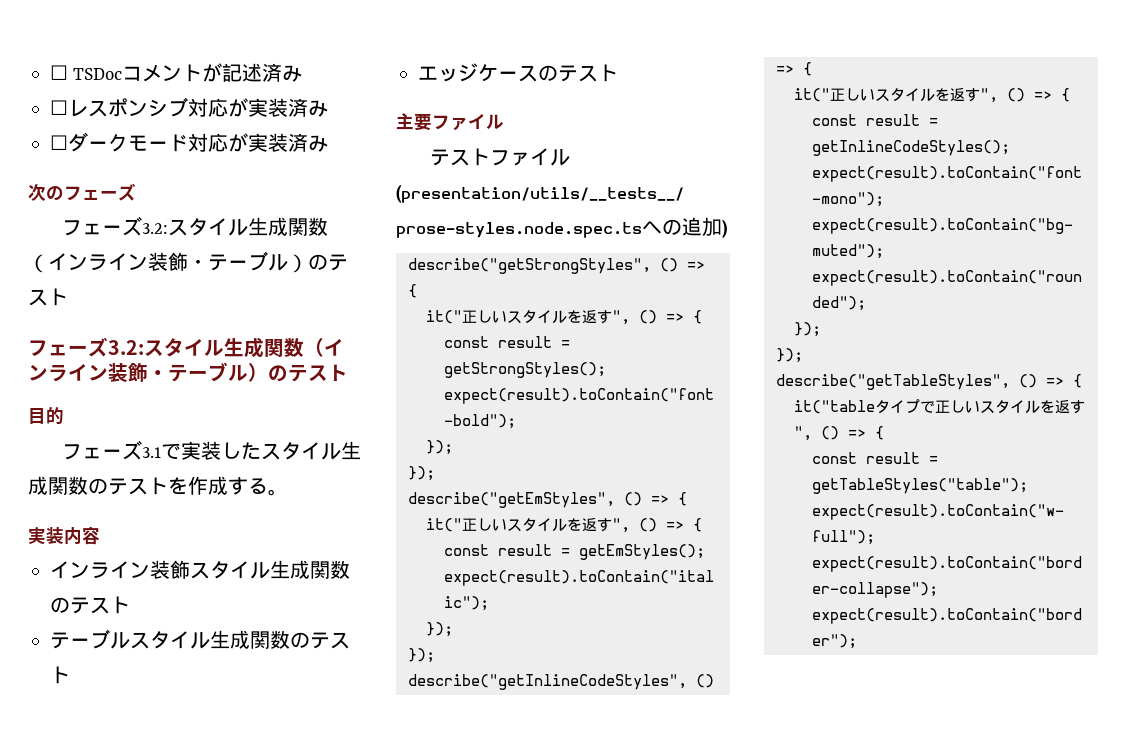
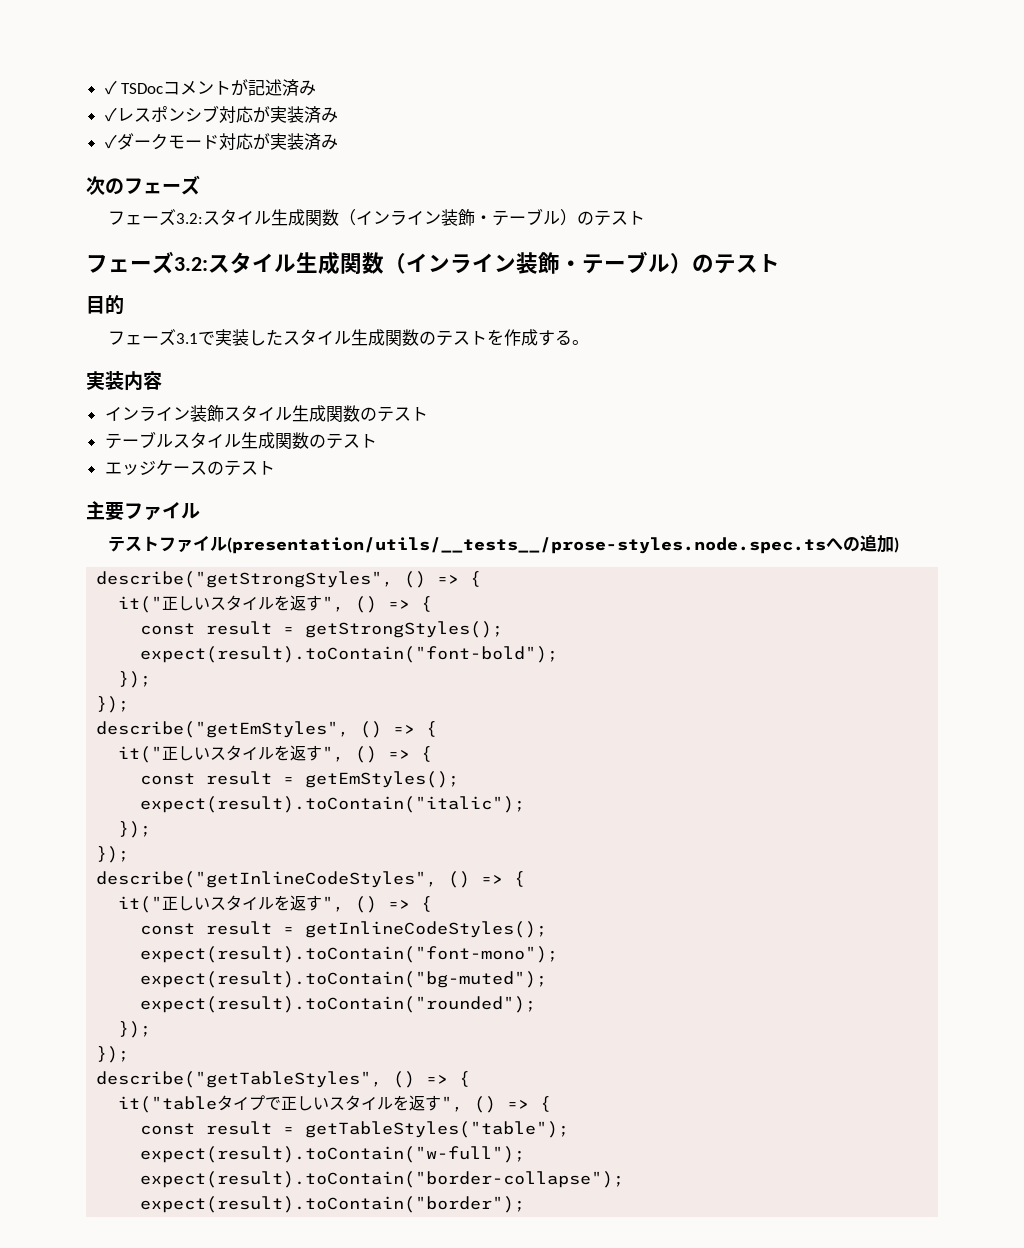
- ☐ TSDocコメントが記述済み
+ ✓ TSDocコメントが記述済み
- ☐レスポンシブ対応が実装済み
+ ✓レスポンシブ対応が実装済み
- ☐ダークモード対応が実装済み
+ ✓ダークモード対応が実装済み

